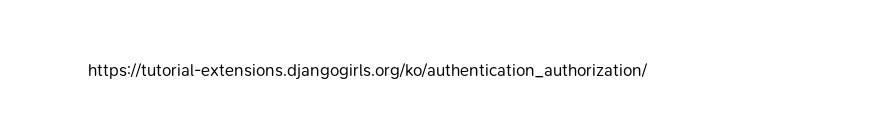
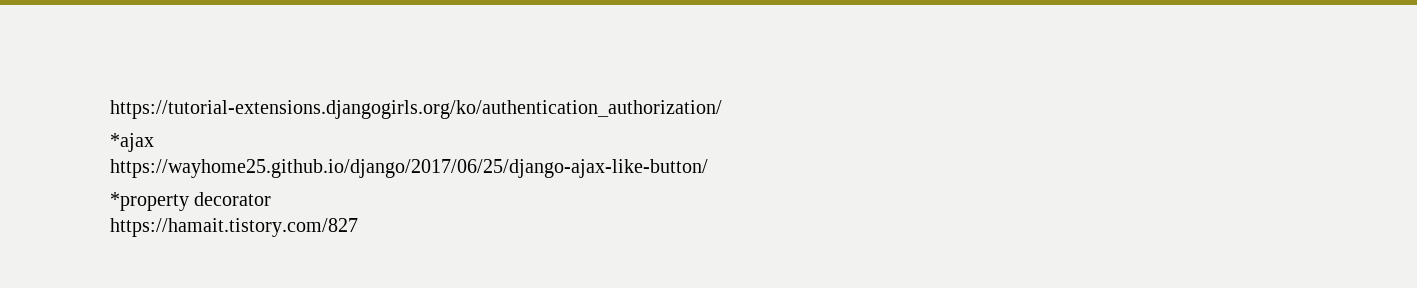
+ *ajax
+ https://wayhome25.github.io/django/2017/06/25/django-ajax-like-button/
+ *property decorator
+ https://hamait.tistory.com/827

